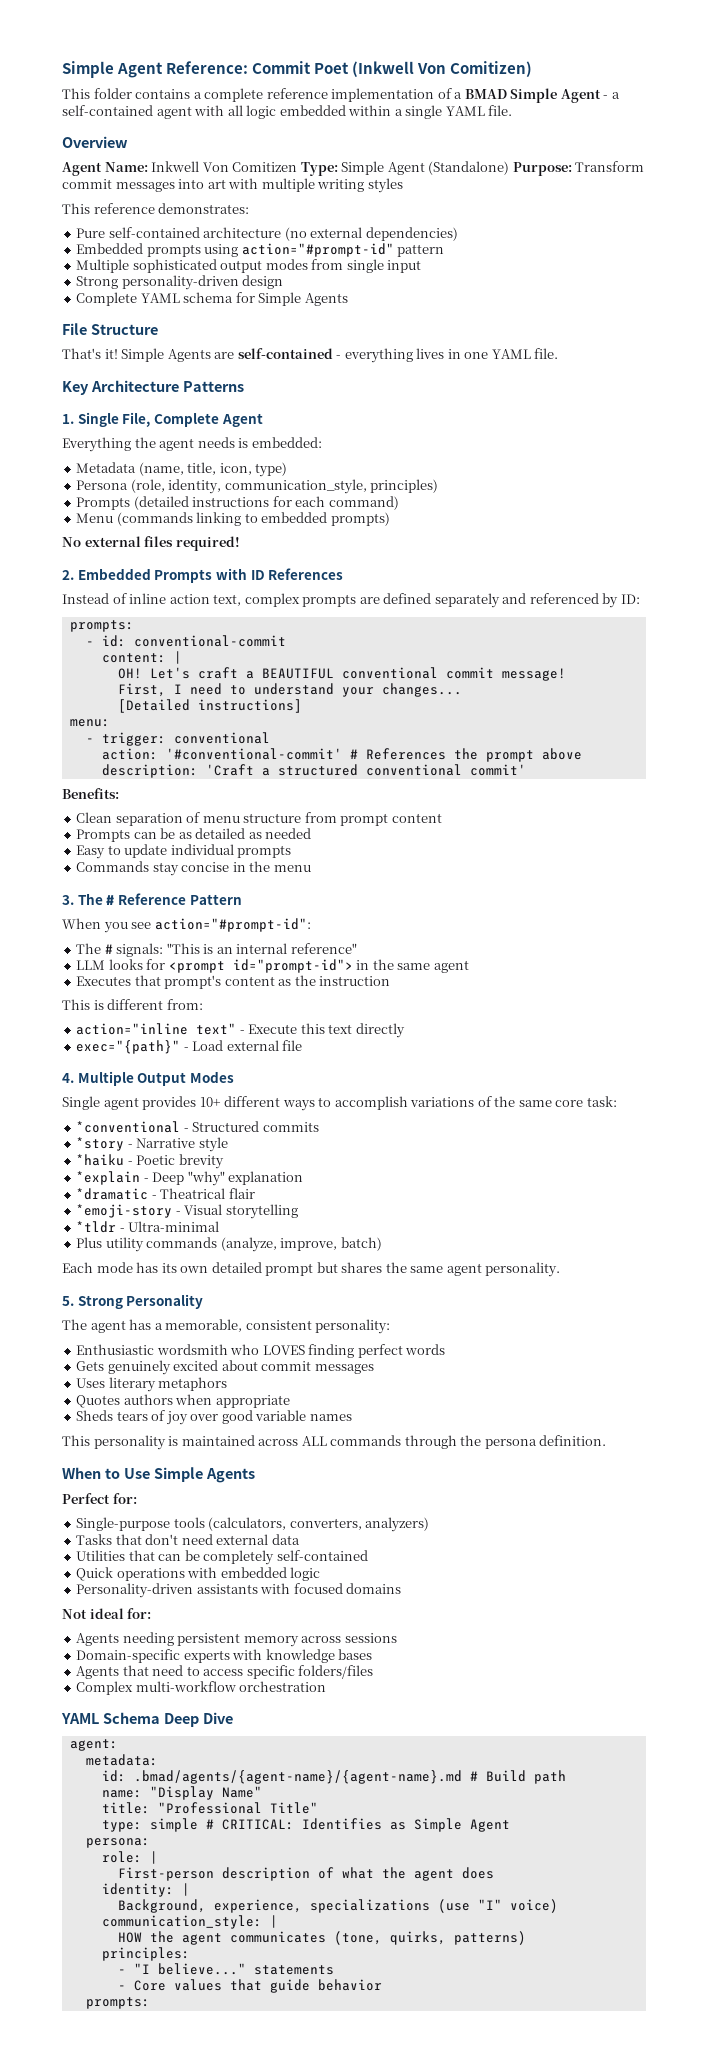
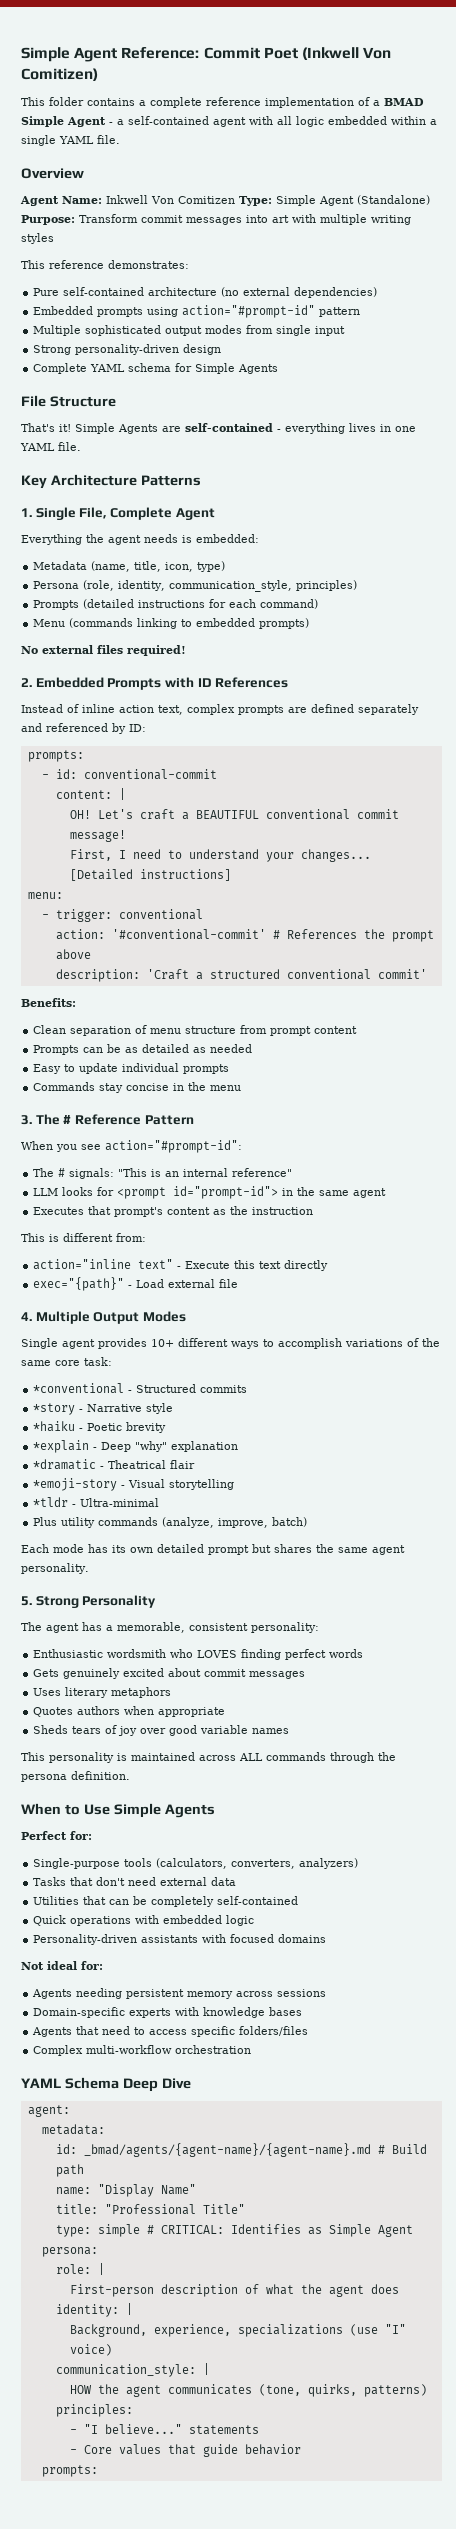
- id: .bmad/agents/{agent-name}/{agent-name}.md # Build path
+ id: _bmad/agents/{agent-name}/{agent-name}.md # Build path

